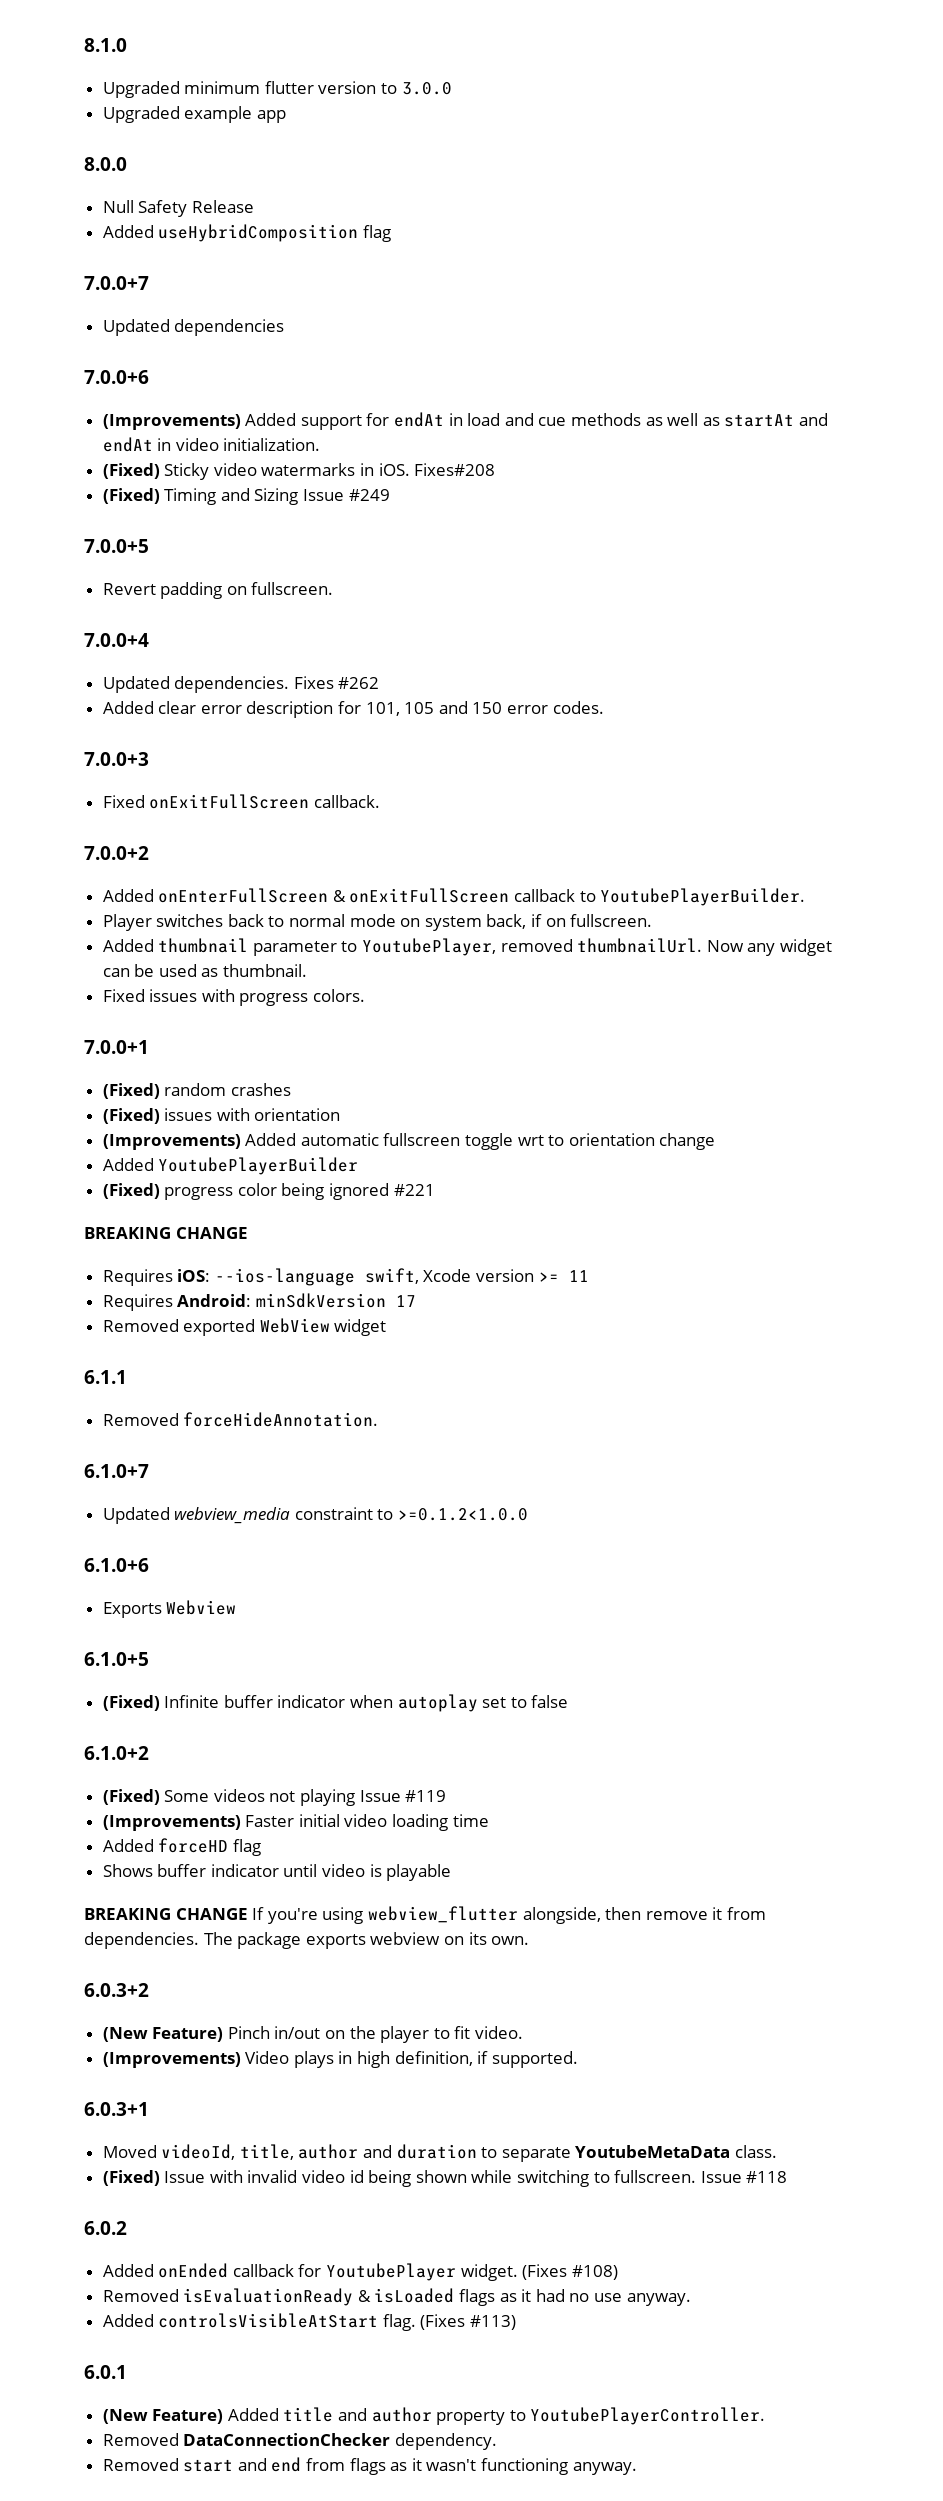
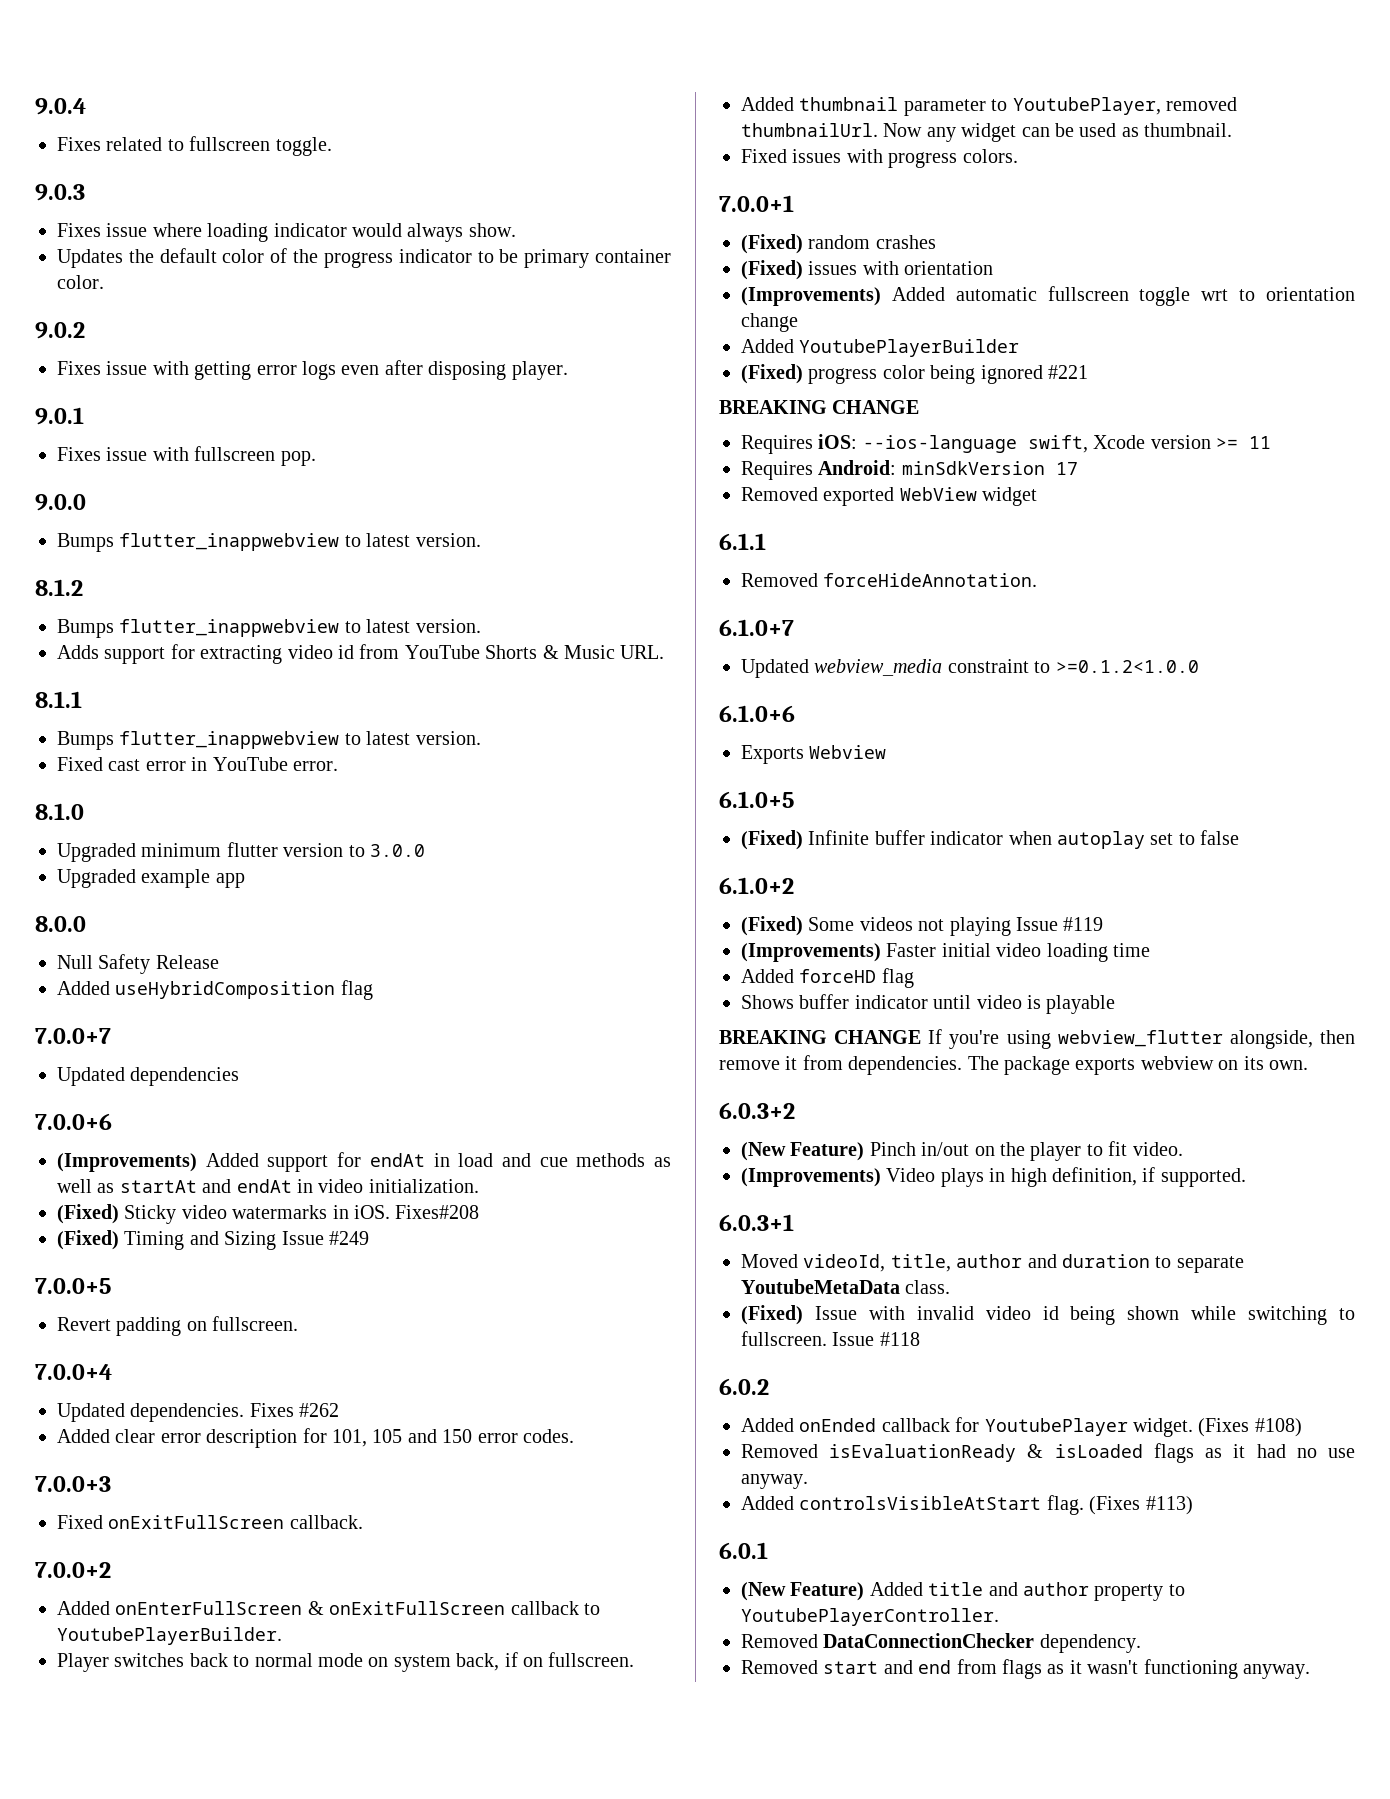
+ 9.0.4
+ Fixes related to fullscreen toggle.
+ 9.0.3
+ Fixes issue where loading indicator would always show.
+ Updates the default color of the progress indicator to be primary container color.
+ 9.0.2
+ Fixes issue with getting error logs even after disposing player.
+ 9.0.1
+ Fixes issue with fullscreen pop.
+ 9.0.0
+ Bumps flutter_inappwebview to latest version.
+ 8.1.2
+ Bumps flutter_inappwebview to latest version.
+ Adds support for extracting video id from YouTube Shorts & Music URL.
+ 8.1.1
+ Bumps flutter_inappwebview to latest version.
+ Fixed cast error in YouTube error.

